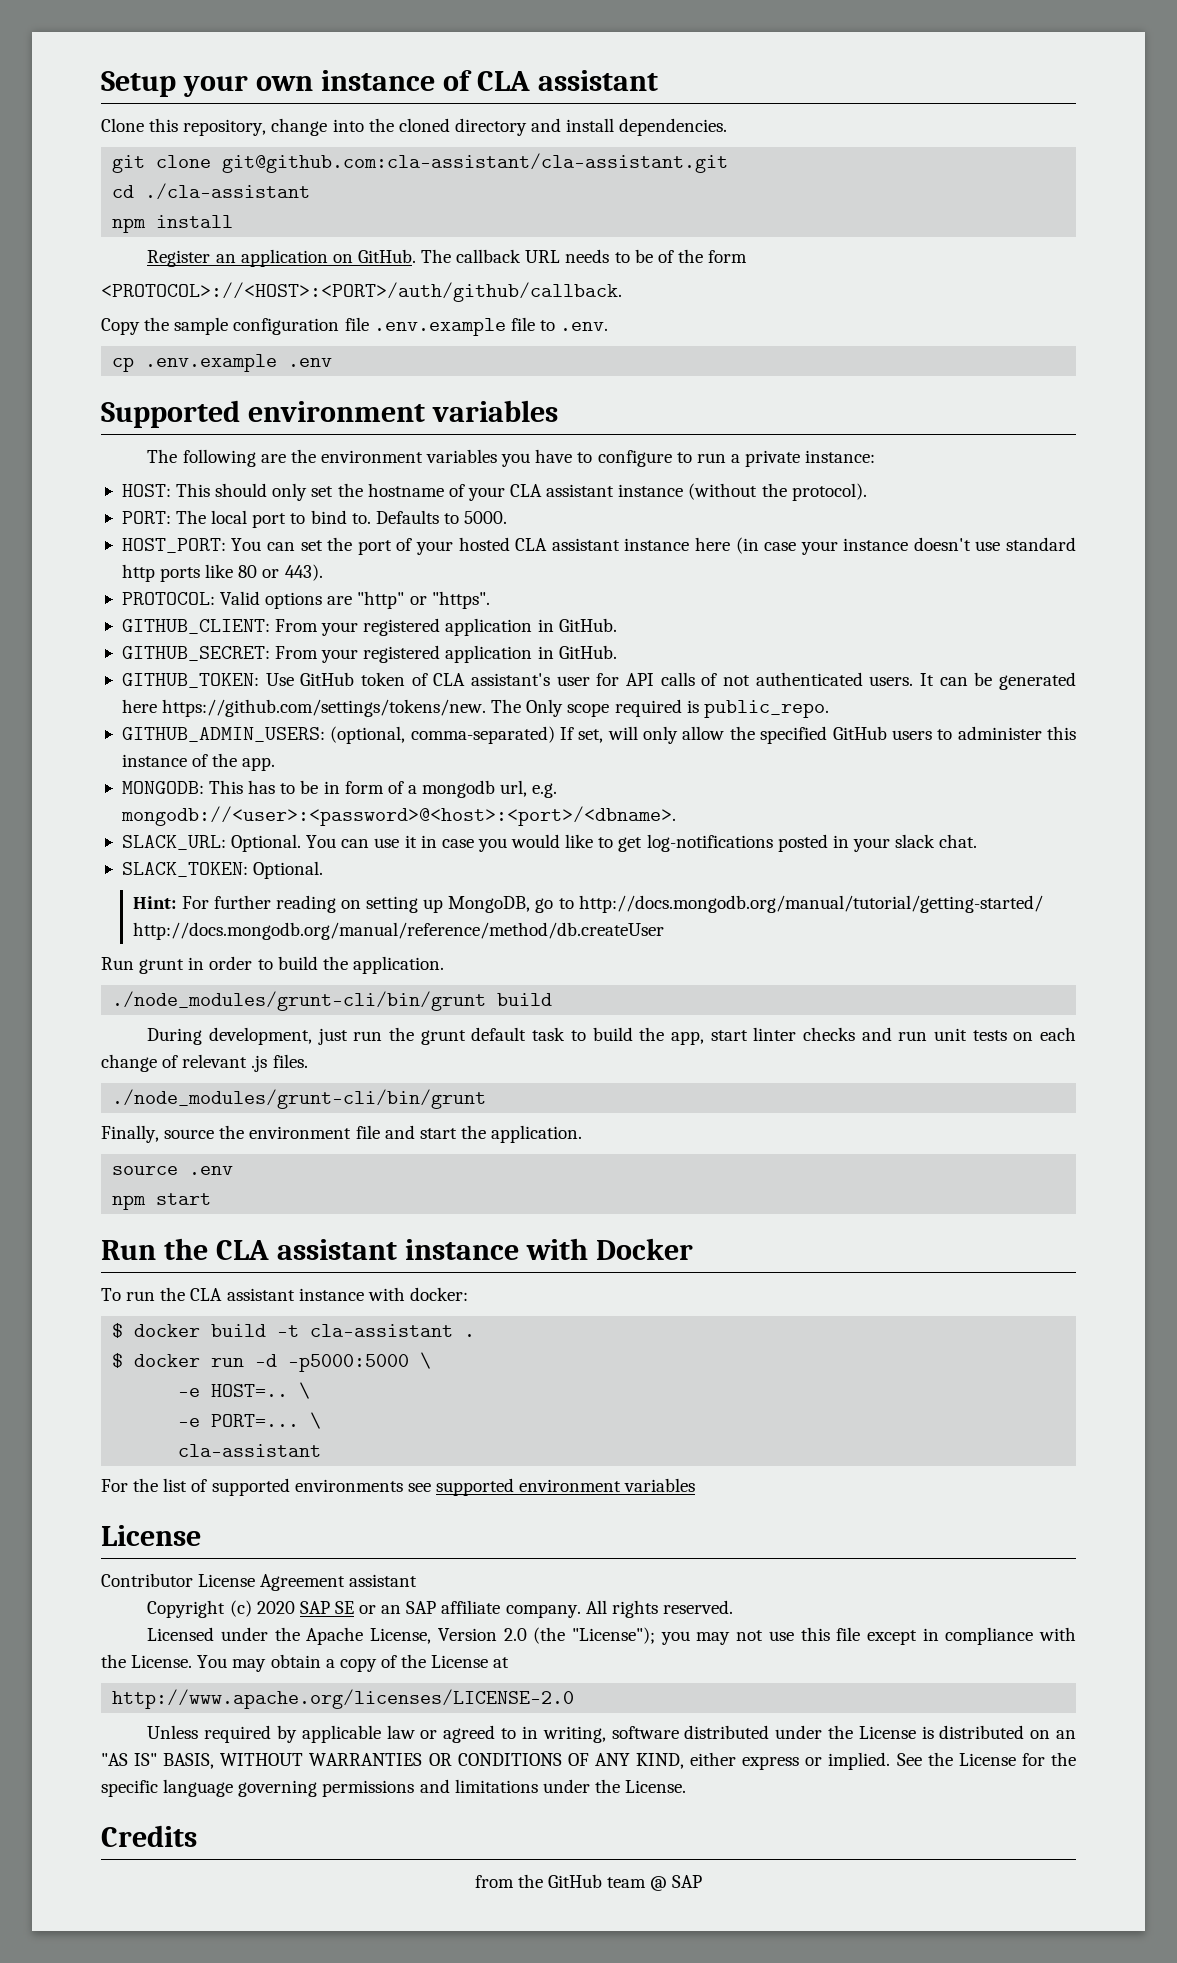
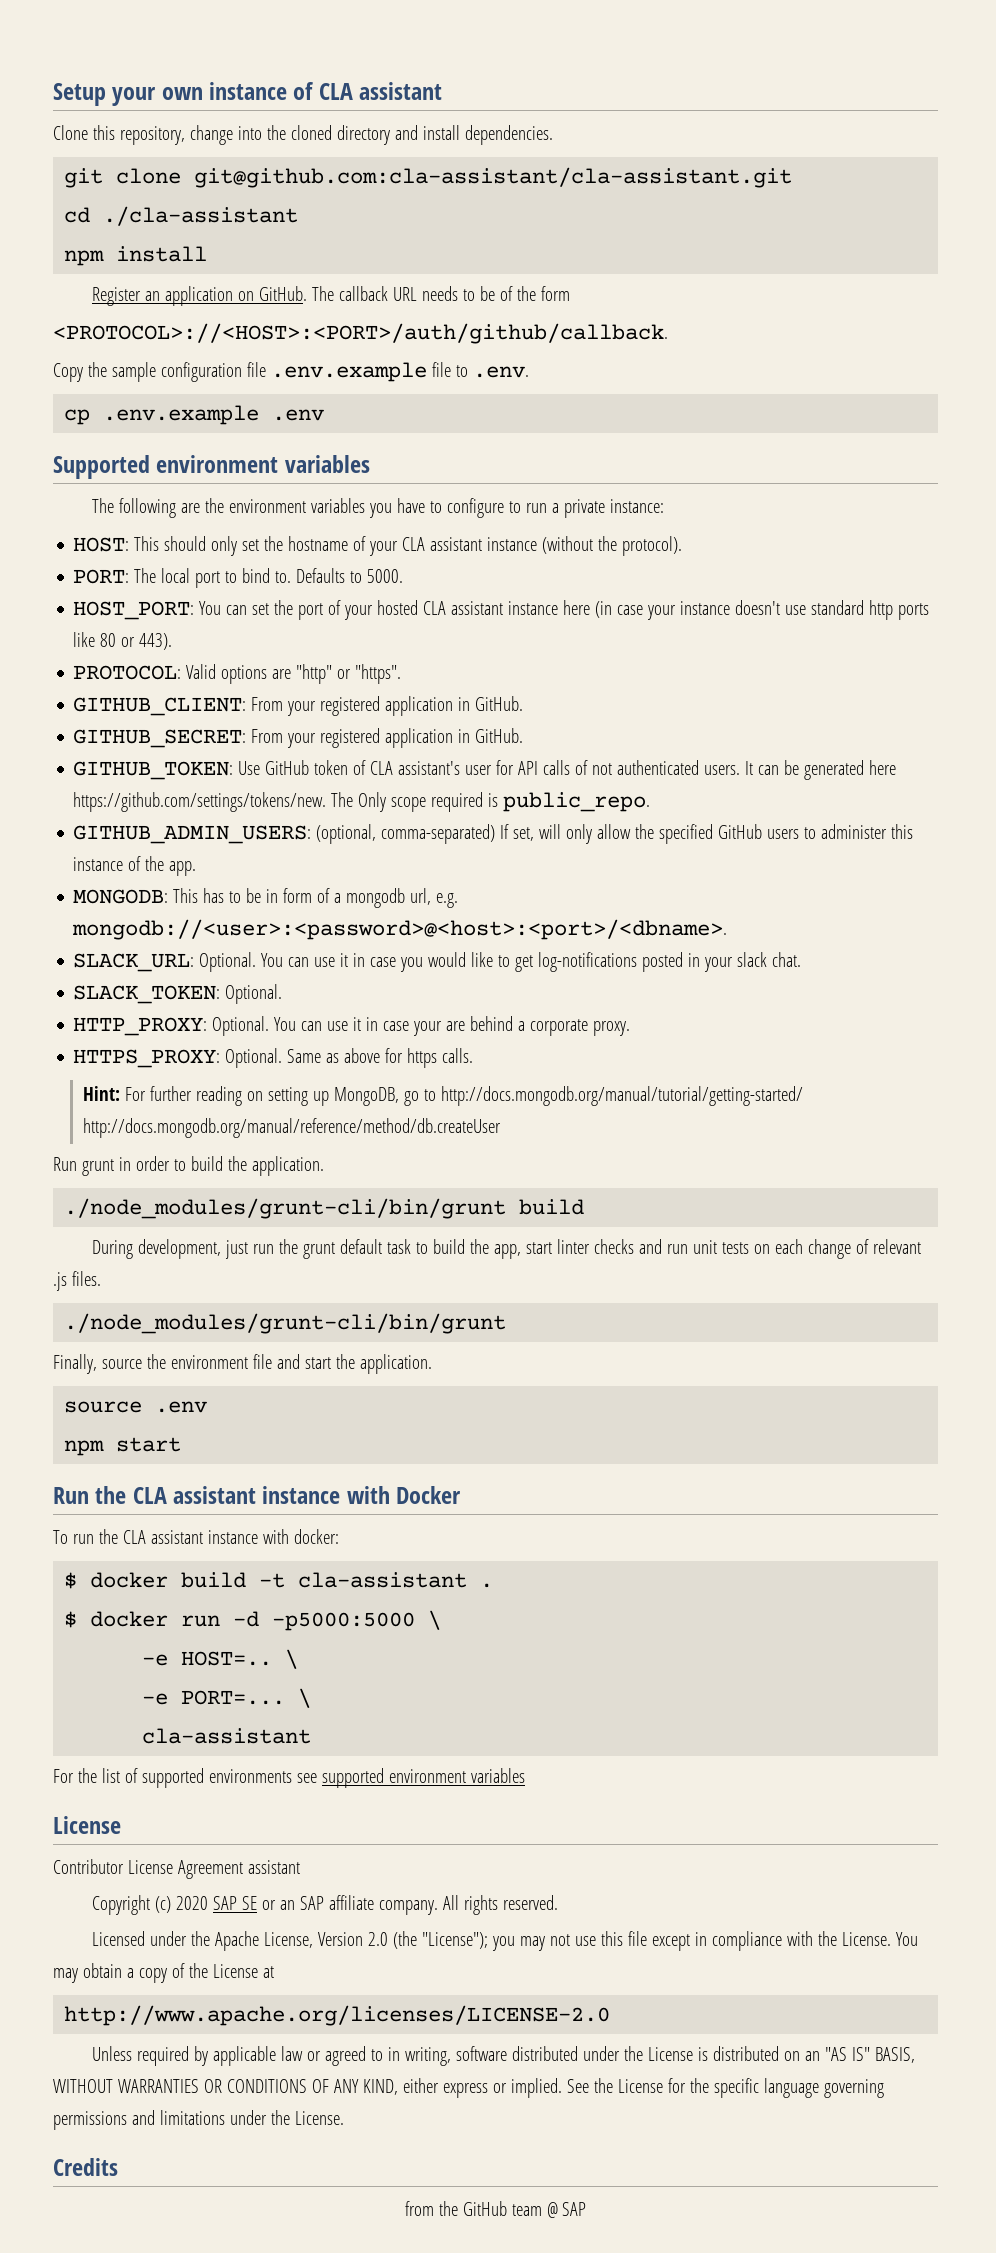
+ HTTP_PROXY: Optional. You can use it in case your are behind a corporate proxy.
+ HTTPS_PROXY: Optional. Same as above for https calls.

